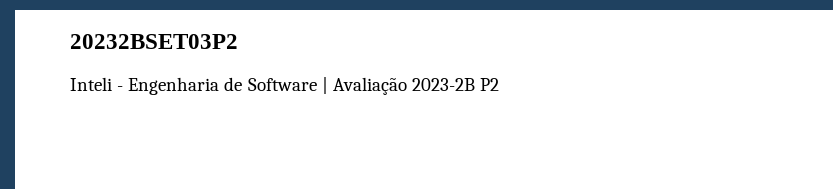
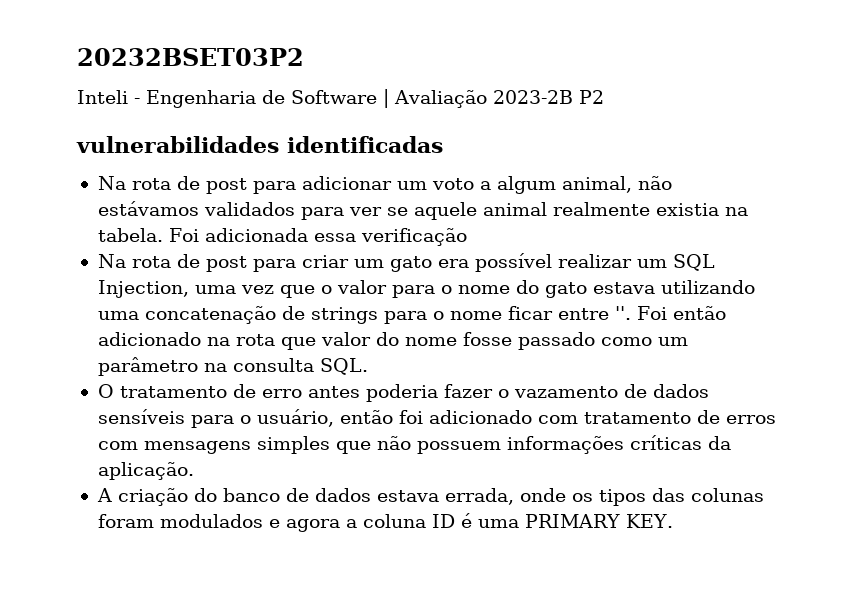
+ vulnerabilidades identificadas
+ Na rota de post para adicionar um voto a algum animal, não estávamos validados para ver se aquele animal realmente existia na tabela. Foi adicionada essa verificação
+ Na rota de post para criar um gato era possível realizar um SQL Injection, uma vez que o valor para o nome do gato estava utilizando uma concatenação de strings para o nome ficar entre ''. Foi então adicionado na rota que valor do nome fosse passado como um parâmetro na consulta SQL.
+ O tratamento de erro antes poderia fazer o vazamento de dados sensíveis para o usuário, então foi adicionado com tratamento de erros com mensagens simples que não possuem informações críticas da aplicação.
+ A criação do banco de dados estava errada, onde os tipos das colunas foram modulados e agora a coluna ID é uma PRIMARY KEY.

